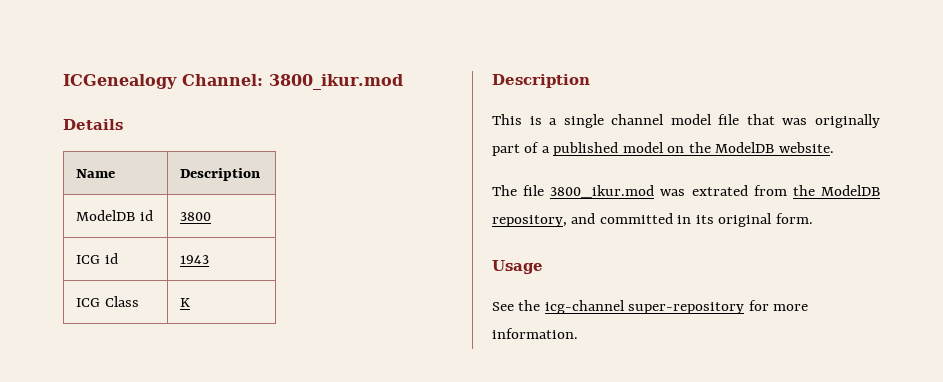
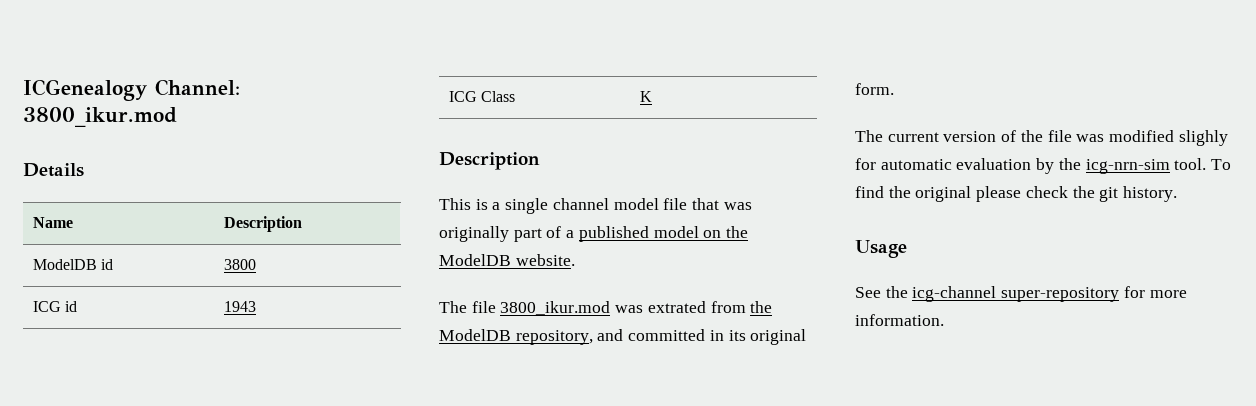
+ The current version of the file was modified slighly for automatic evaluation by the icg-nrn-sim tool. To find the original please check the git history.

